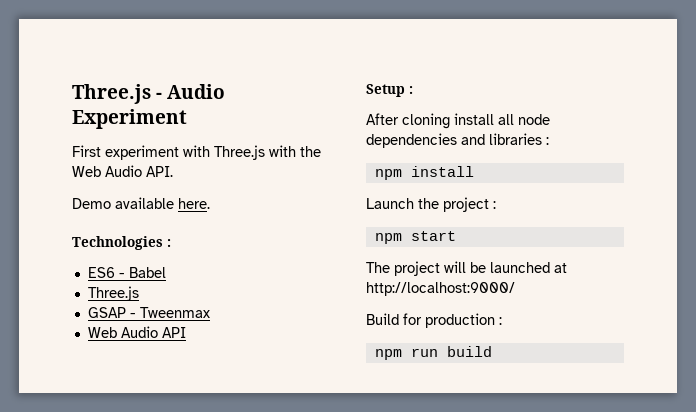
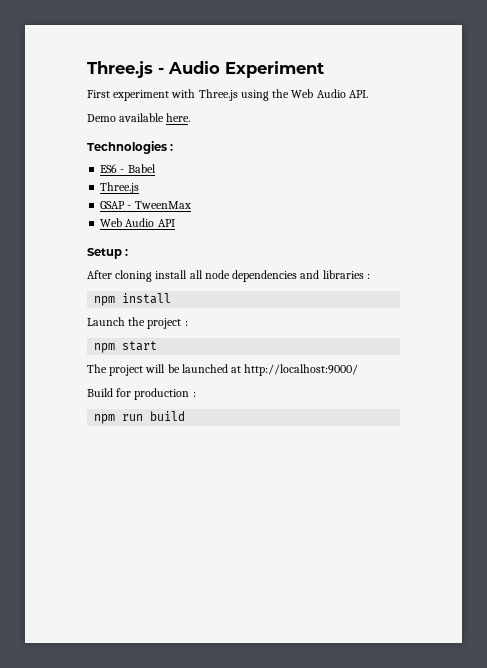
- First experiment with Three.js with the Web Audio API.
+ First experiment with Three.js using the Web Audio API.
- GSAP - Tweenmax
+ GSAP - TweenMax

